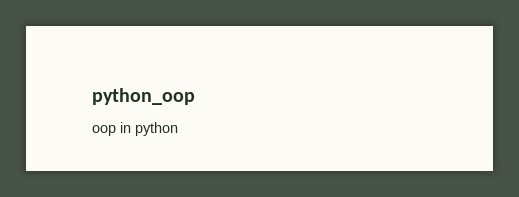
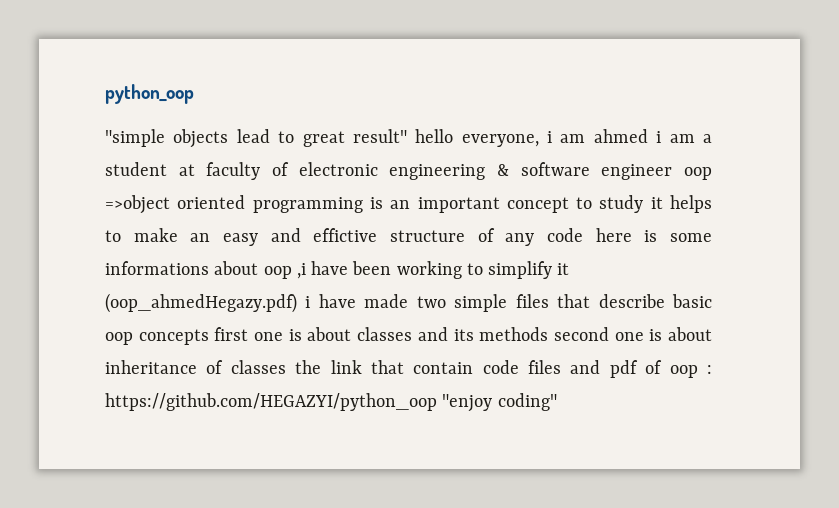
- oop in python
+ "simple objects lead to great result" hello everyone, i am ahmed i am a student at faculty of electronic engineering & software engineer oop =>object oriented programming is an important concept to study it helps to make an easy and effictive structure of any code here is some informations about oop ,i have been working to simplify it (oop_ahmedHegazy.pdf) i have made two simple files that describe basic oop concepts first one is about classes and its methods second one is about inheritance of classes the link that contain code files and pdf of oop : https://github.com/HEGAZYI/python_oop "enjoy coding"

